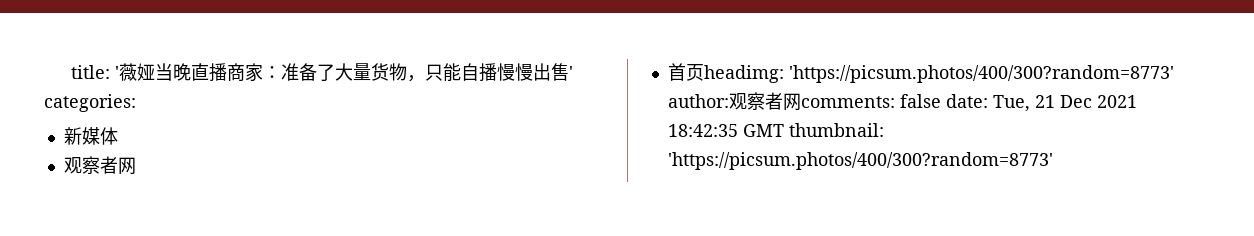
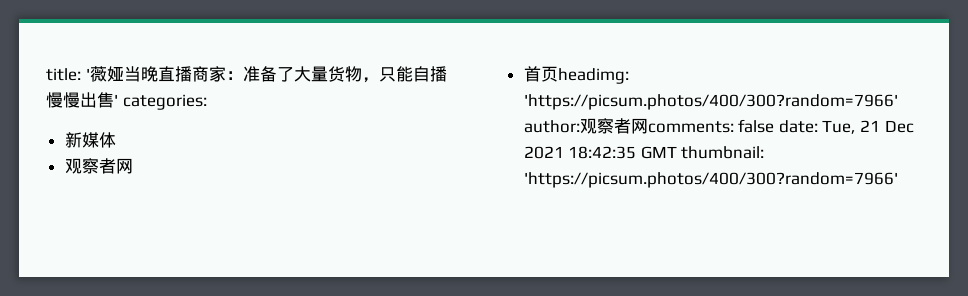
- 首页headimg: 'https://picsum.photos/400/300?random=8773' author:观察者网comments: false date: Tue, 21 Dec 2021 18:42:35 GMT thumbnail: 'https://picsum.photos/400/300?random=8773'
+ 首页headimg: 'https://picsum.photos/400/300?random=7966' author:观察者网comments: false date: Tue, 21 Dec 2021 18:42:35 GMT thumbnail: 'https://picsum.photos/400/300?random=7966'

